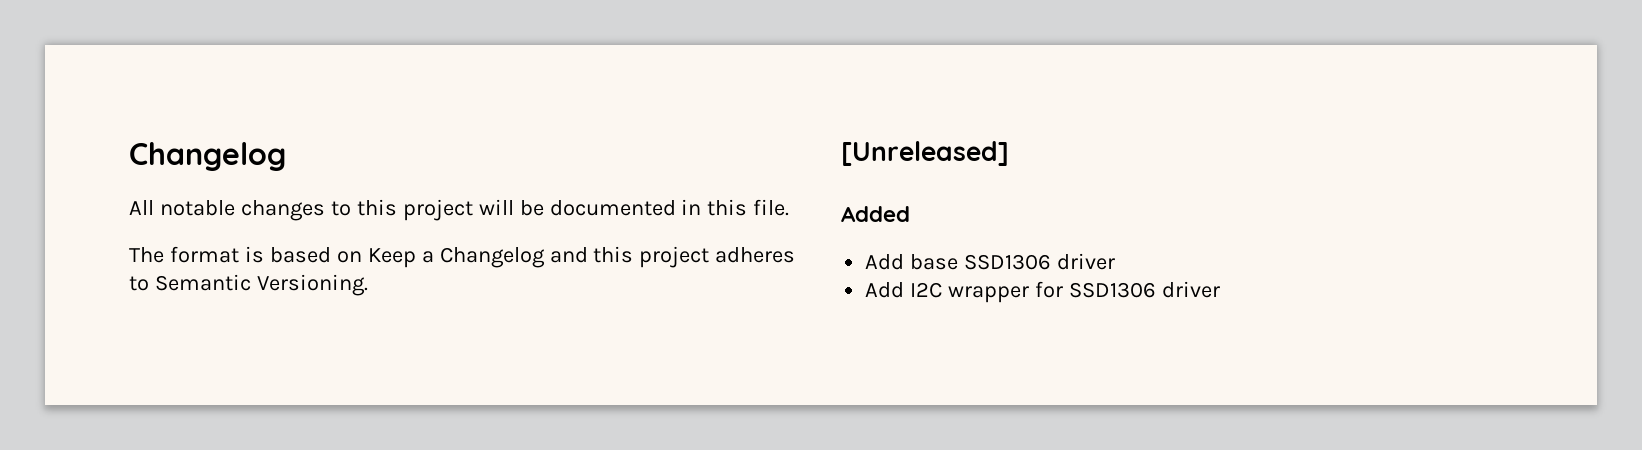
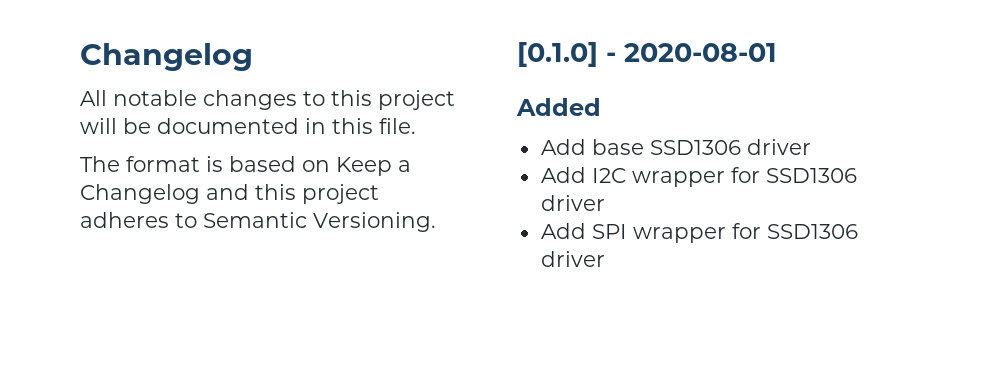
- [Unreleased]
+ [0.1.0] - 2020-08-01
+ Add SPI wrapper for SSD1306 driver

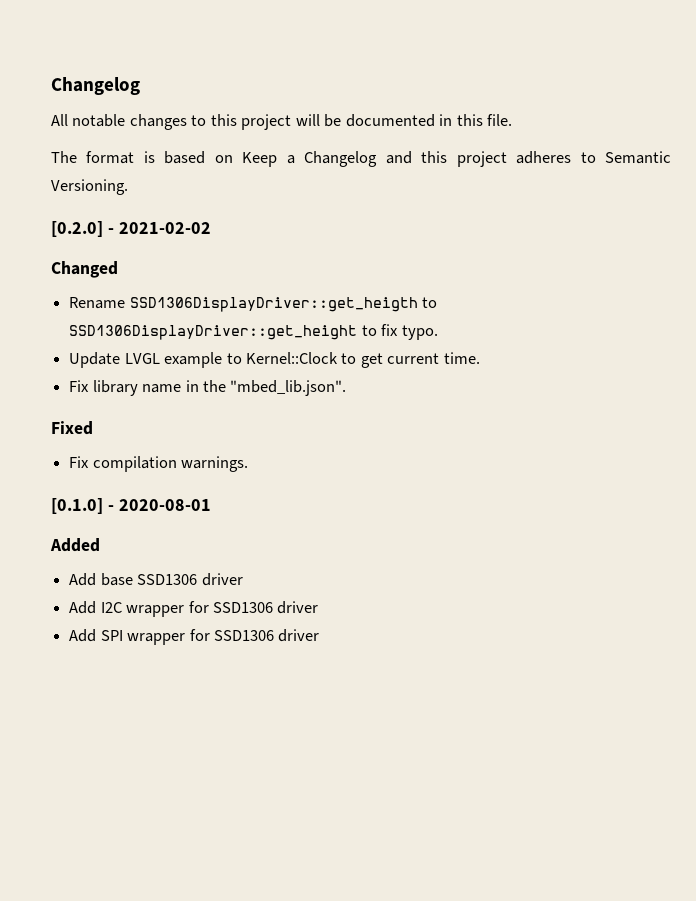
+ [0.2.0] - 2021-02-02
+ Changed
+ Rename SSD1306DisplayDriver::get_heigth to SSD1306DisplayDriver::get_height to fix typo.
+ Update LVGL example to Kernel::Clock to get current time.
+ Fix library name in the "mbed_lib.json".
+ Fixed
+ Fix compilation warnings.

